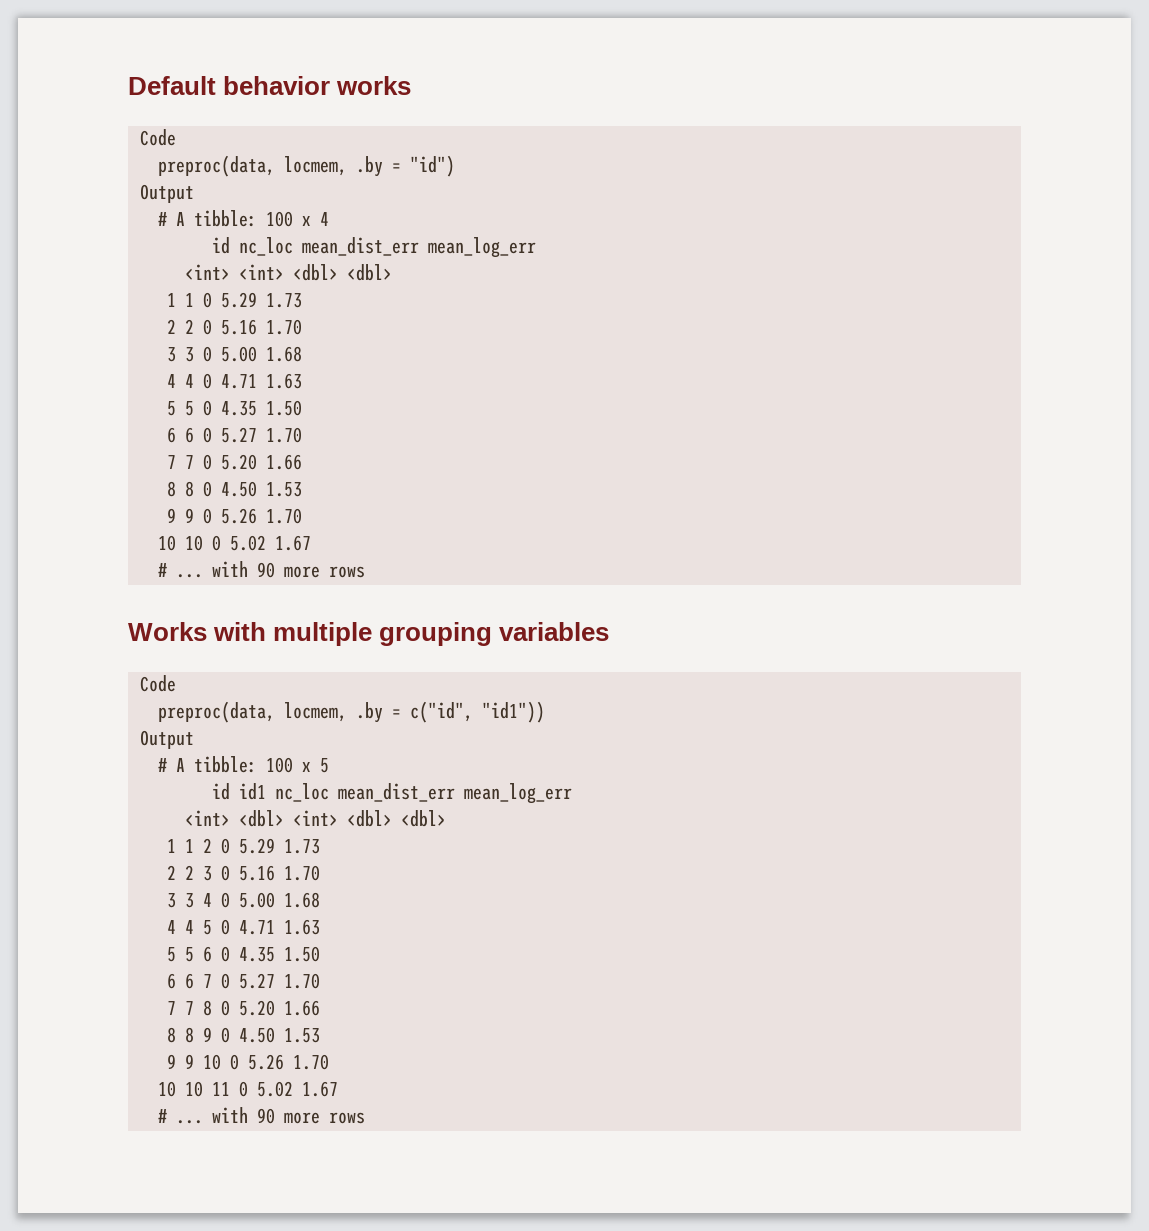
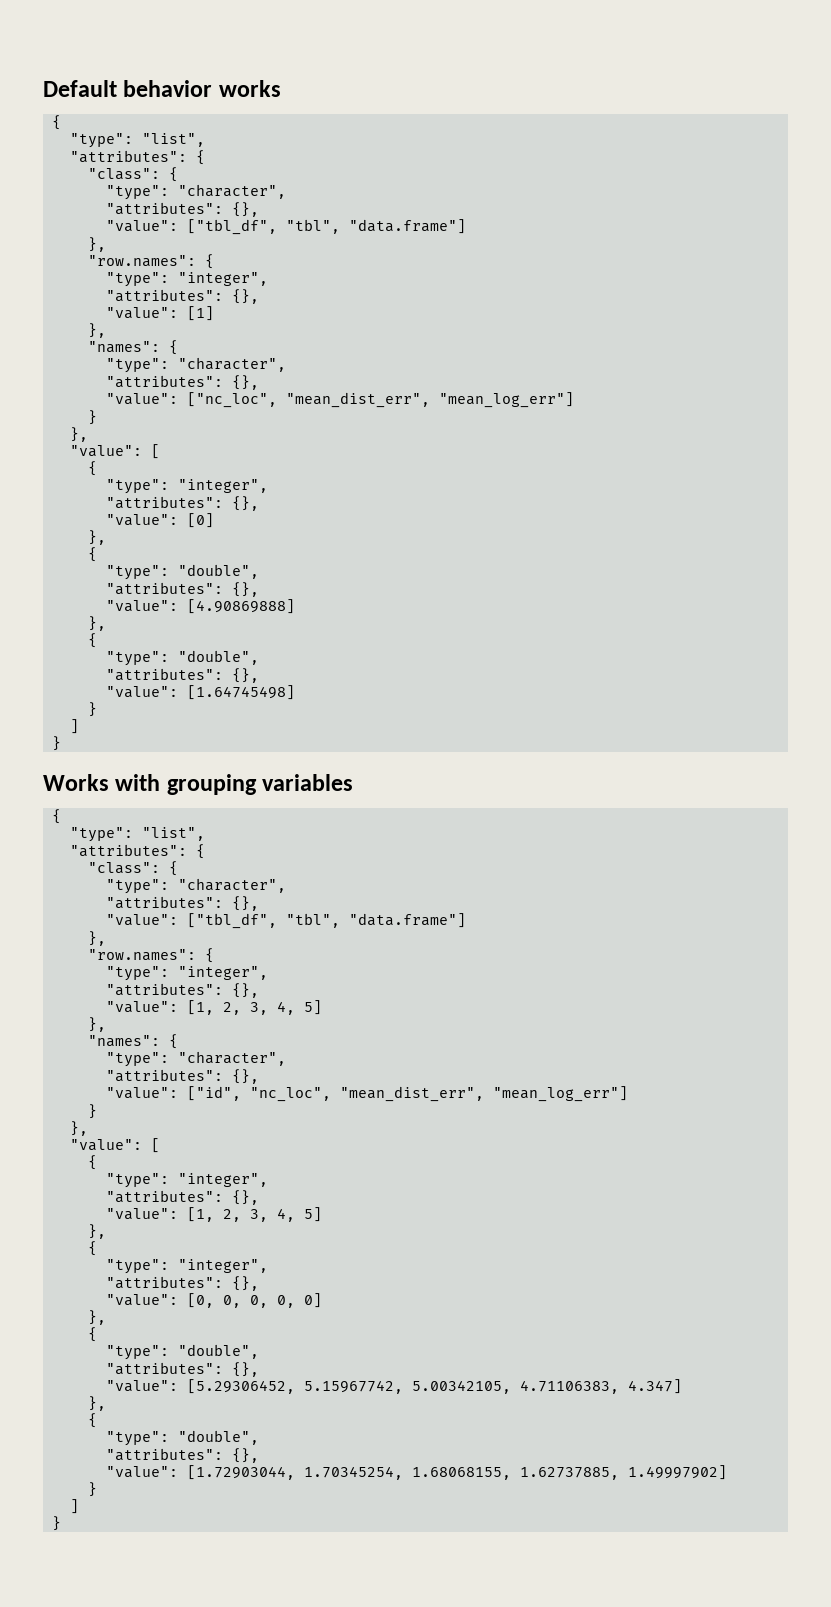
  Default behavior works
- Code
- preproc(data, locmem, .by = "id")
- Output
- # A tibble: 100 x 4
- id nc_loc mean_dist_err mean_log_err
- <int> <int> <dbl> <dbl>
- 1 1 0 5.29 1.73
- 2 2 0 5.16 1.70
- 3 3 0 5.00 1.68
- 4 4 0 4.71 1.63
- 5 5 0 4.35 1.50
- 6 6 0 5.27 1.70
- 7 7 0 5.20 1.66
- 8 8 0 4.50 1.53
- 9 9 0 5.26 1.70
- 10 10 0 5.02 1.67
- # ... with 90 more rows
+ {
+ "type": "list",
+ "attributes": {
+ "class": {
+ "type": "character",
+ "attributes": {},
+ "value": ["tbl_df", "tbl", "data.frame"]
+ },
+ "row.names": {
+ "type": "integer",
+ "attributes": {},
+ "value": [1]
+ },
+ "names": {
+ "type": "character",
+ "attributes": {},
+ "value": ["nc_loc", "mean_dist_err", "mean_log_err"]
+ }
+ },
+ "value": [
+ {
+ "type": "integer",
+ "attributes": {},
+ "value": [0]
+ },
+ {
+ "type": "double",
+ "attributes": {},
+ "value": [4.90869888]
+ },
+ {
+ "type": "double",
+ "attributes": {},
+ "value": [1.64745498]
+ }
+ ]
+ }
- Works with multiple grouping variables
- Code
- preproc(data, locmem, .by = c("id", "id1"))
- Output
- # A tibble: 100 x 5
- id id1 nc_loc mean_dist_err mean_log_err
- <int> <dbl> <int> <dbl> <dbl>
- 1 1 2 0 5.29 1.73
- 2 2 3 0 5.16 1.70
- 3 3 4 0 5.00 1.68
- 4 4 5 0 4.71 1.63
- 5 5 6 0 4.35 1.50
- 6 6 7 0 5.27 1.70
- 7 7 8 0 5.20 1.66
- 8 8 9 0 4.50 1.53
- 9 9 10 0 5.26 1.70
- 10 10 11 0 5.02 1.67
- # ... with 90 more rows
+ Works with grouping variables
+ {
+ "type": "list",
+ "attributes": {
+ "class": {
+ "type": "character",
+ "attributes": {},
+ "value": ["tbl_df", "tbl", "data.frame"]
+ },
+ "row.names": {
+ "type": "integer",
+ "attributes": {},
+ "value": [1, 2, 3, 4, 5]
+ },
+ "names": {
+ "type": "character",
+ "attributes": {},
+ "value": ["id", "nc_loc", "mean_dist_err", "mean_log_err"]
+ }
+ },
+ "value": [
+ {
+ "type": "integer",
+ "attributes": {},
+ "value": [1, 2, 3, 4, 5]
+ },
+ {
+ "type": "integer",
+ "attributes": {},
+ "value": [0, 0, 0, 0, 0]
+ },
+ {
+ "type": "double",
+ "attributes": {},
+ "value": [5.29306452, 5.15967742, 5.00342105, 4.71106383, 4.347]
+ },
+ {
+ "type": "double",
+ "attributes": {},
+ "value": [1.72903044, 1.70345254, 1.68068155, 1.62737885, 1.49997902]
+ }
+ ]
+ }

